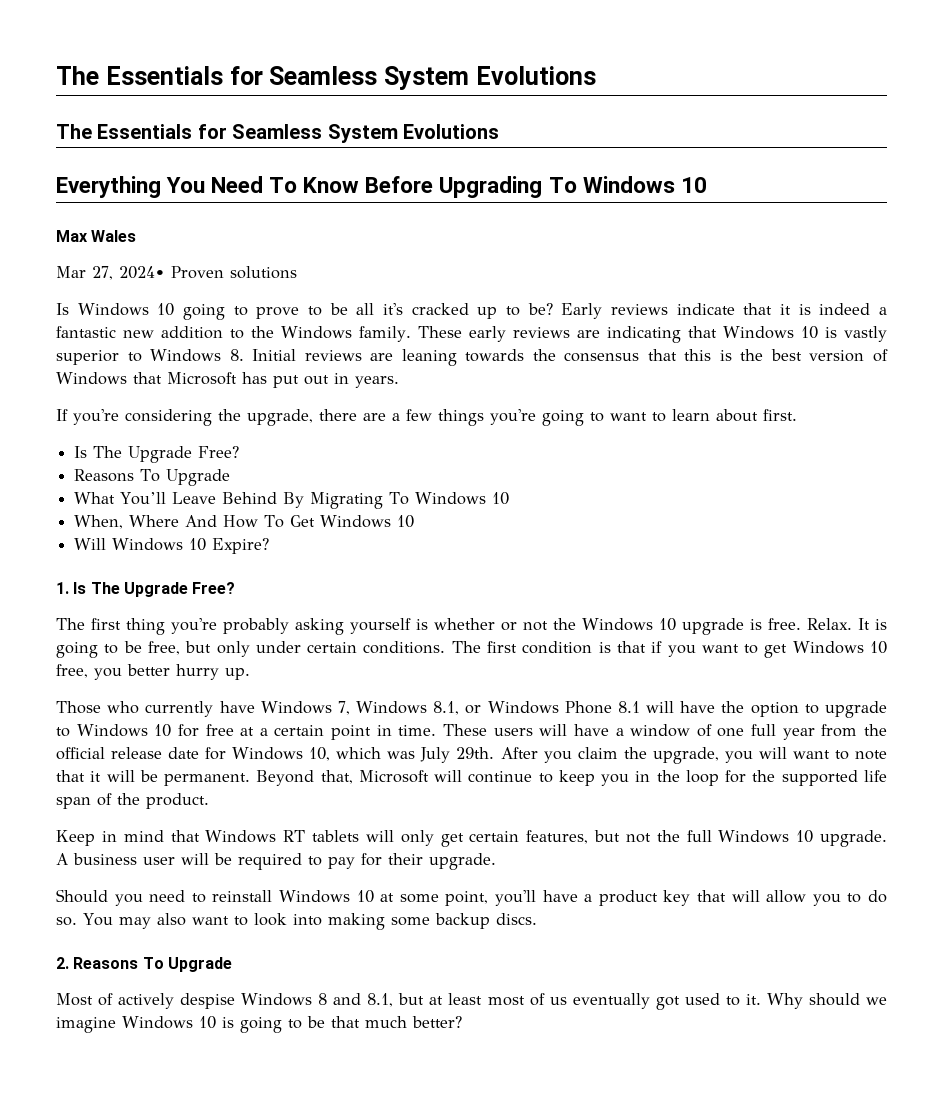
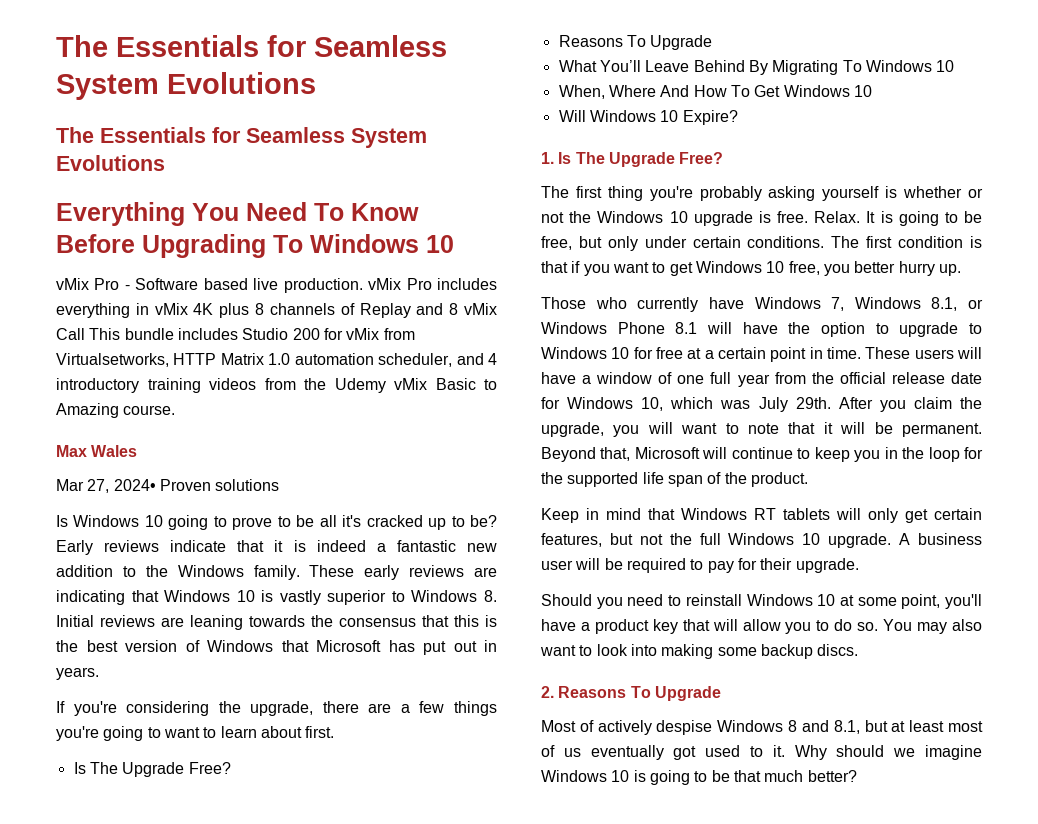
+ vMix Pro - Software based live production. vMix Pro includes everything in vMix 4K plus 8 channels of Replay and 8 vMix Call This bundle includes Studio 200 for vMix from Virtualsetworks, HTTP Matrix 1.0 automation scheduler, and 4 introductory training videos from the Udemy vMix Basic to Amazing course.

